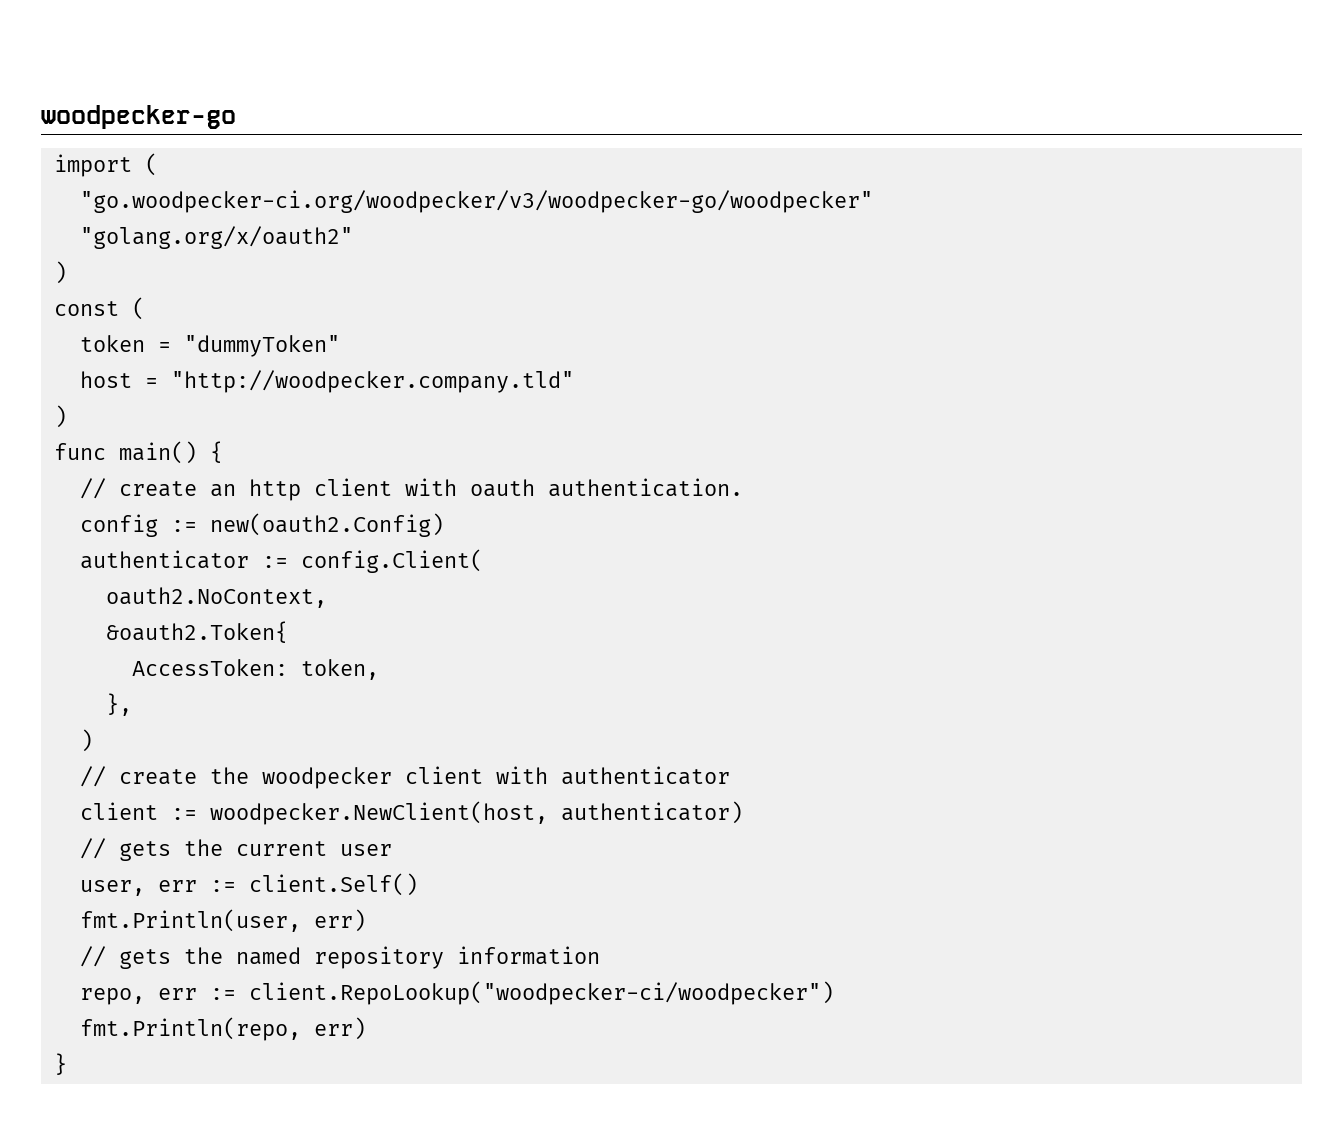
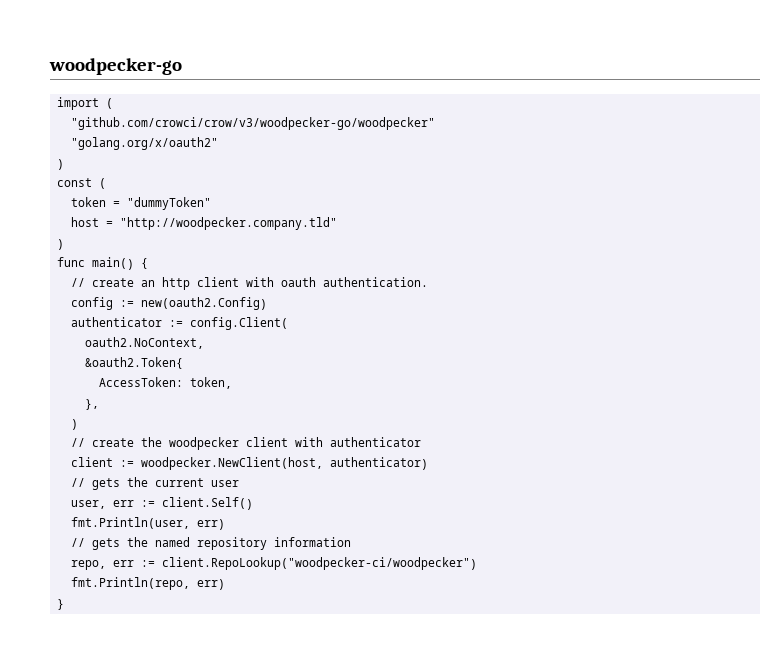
- "go.woodpecker-ci.org/woodpecker/v3/woodpecker-go/woodpecker"
+ "github.com/crowci/crow/v3/woodpecker-go/woodpecker"

